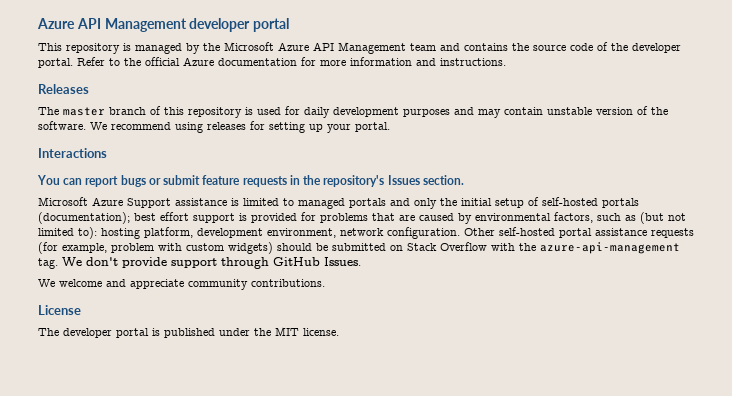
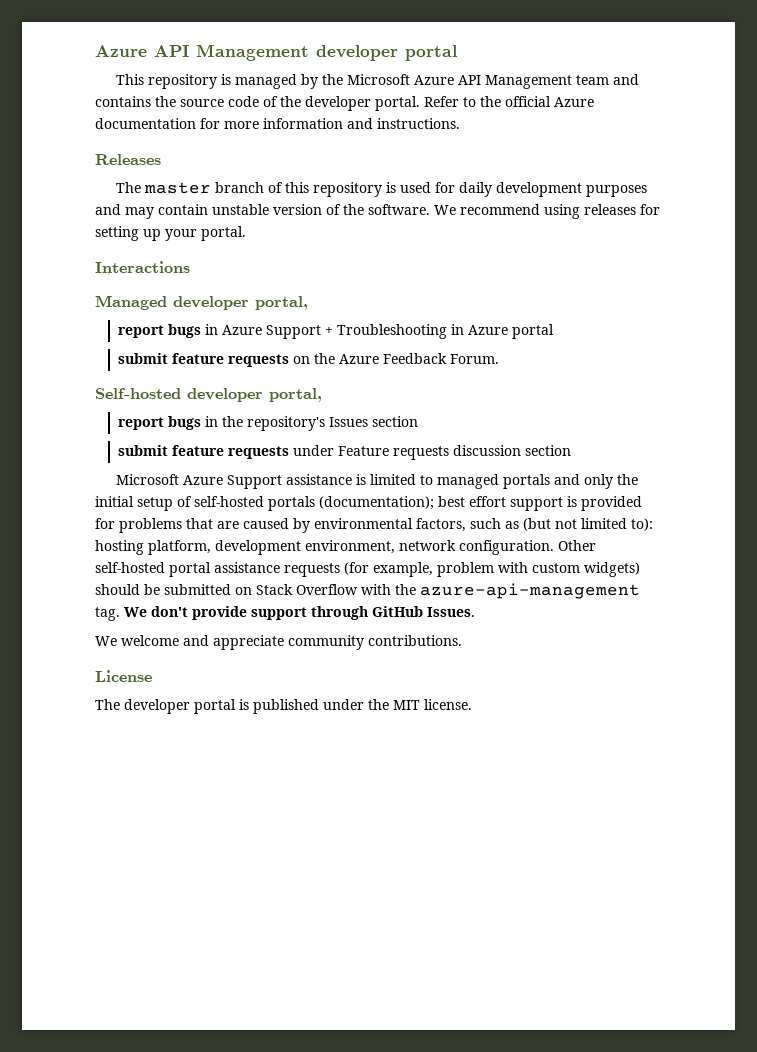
- You can report bugs or submit feature requests in the repository's Issues section.
+ Managed developer portal,
+ report bugs in Azure Support + Troubleshooting in Azure portal
+ submit feature requests on the Azure Feedback Forum.
+ Self-hosted developer portal,
+ report bugs in the repository's Issues section
+ submit feature requests under Feature requests discussion section

